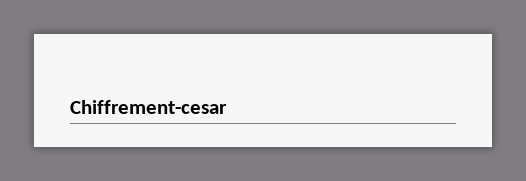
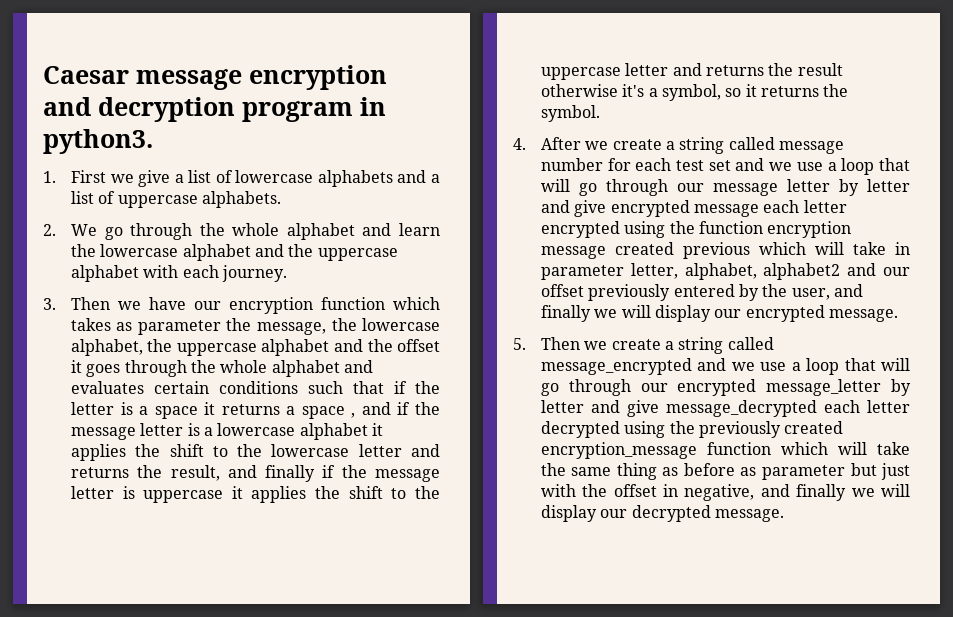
- Chiffrement-cesar
+ Caesar message encryption and decryption program in python3.
+ 1. First we give a list of lowercase alphabets and a list of uppercase alphabets.
+ 2. We go through the whole alphabet and learn the lowercase alphabet and the uppercase alphabet with each journey.
+ 3. Then we have our encryption function which takes as parameter the message, the lowercase alphabet, the uppercase alphabet and the offset it goes through the whole alphabet and evaluates certain conditions such that if the letter is a space it returns a space , and if the message letter is a lowercase alphabet it applies the shift to the lowercase letter and returns the result, and finally if the message letter is uppercase it applies the shift to the uppercase letter and returns the result otherwise it's a symbol, so it returns the symbol.
+ 4. After we create a string called message number for each test set and we use a loop that will go through our message letter by letter and give encrypted message each letter encrypted using the function encryption message created previous which will take in parameter letter, alphabet, alphabet2 and our offset previously entered by the user, and finally we will display our encrypted message.
+ 5. Then we create a string called message_encrypted and we use a loop that will go through our encrypted message_letter by letter and give message_decrypted each letter decrypted using the previously created encryption_message function which will take the same thing as before as parameter but just with the offset in negative, and finally we will display our decrypted message.

